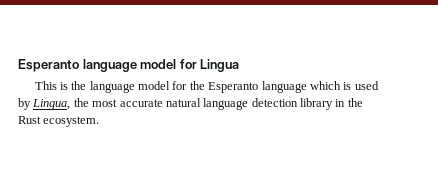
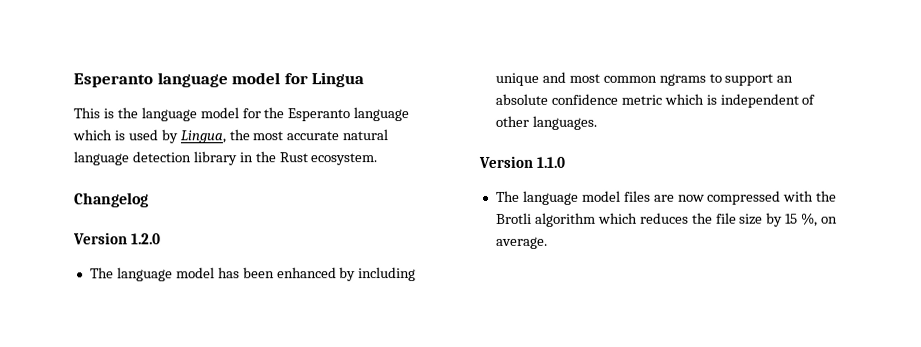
+ Changelog
+ Version 1.2.0
+ The language model has been enhanced by including unique and most common ngrams to support an absolute confidence metric which is independent of other languages.
+ Version 1.1.0
+ The language model files are now compressed with the Brotli algorithm which reduces the file size by 15 %, on average.

